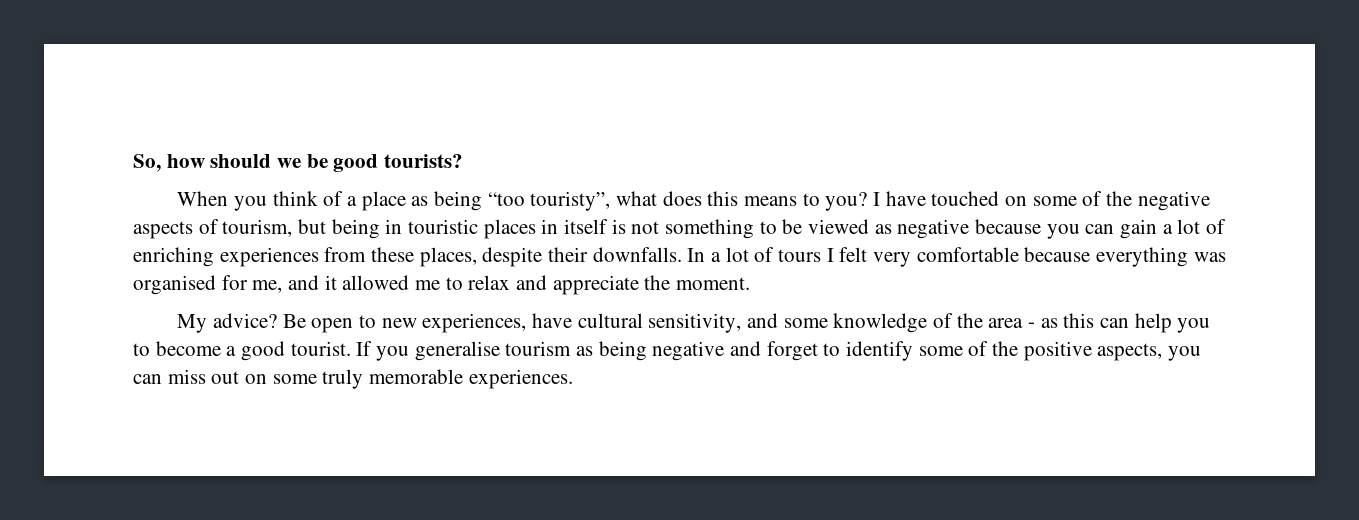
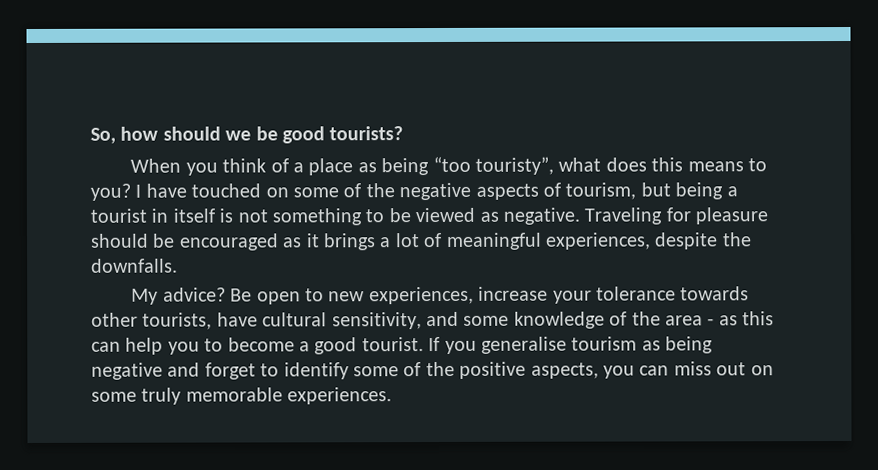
- I have touched on some of the negative aspects of tourism, but being in touristic places in itself is not something to be viewed as negative because you can gain a lot of enriching experiences from these places, despite their downfalls. In a lot of tours I felt very comfortable because everything was organised for me, and it allowed me to relax and appreciate the moment.
+ I have touched on some of the negative aspects of tourism, but being a tourist in itself is not something to be viewed as negative. Traveling for pleasure should be encouraged as it brings a lot of meaningful experiences, despite the downfalls.
- Be open to new experiences, have cultural sensitivity, and some knowledge of the area - as this can help you to become a good tourist.
+ Be open to new experiences, increase your tolerance towards other tourists, have cultural sensitivity, and some knowledge of the area - as this can help you to become a good tourist.

